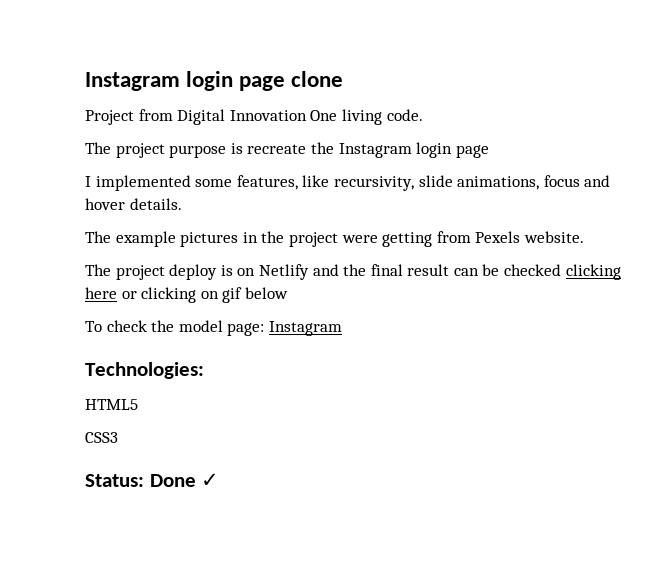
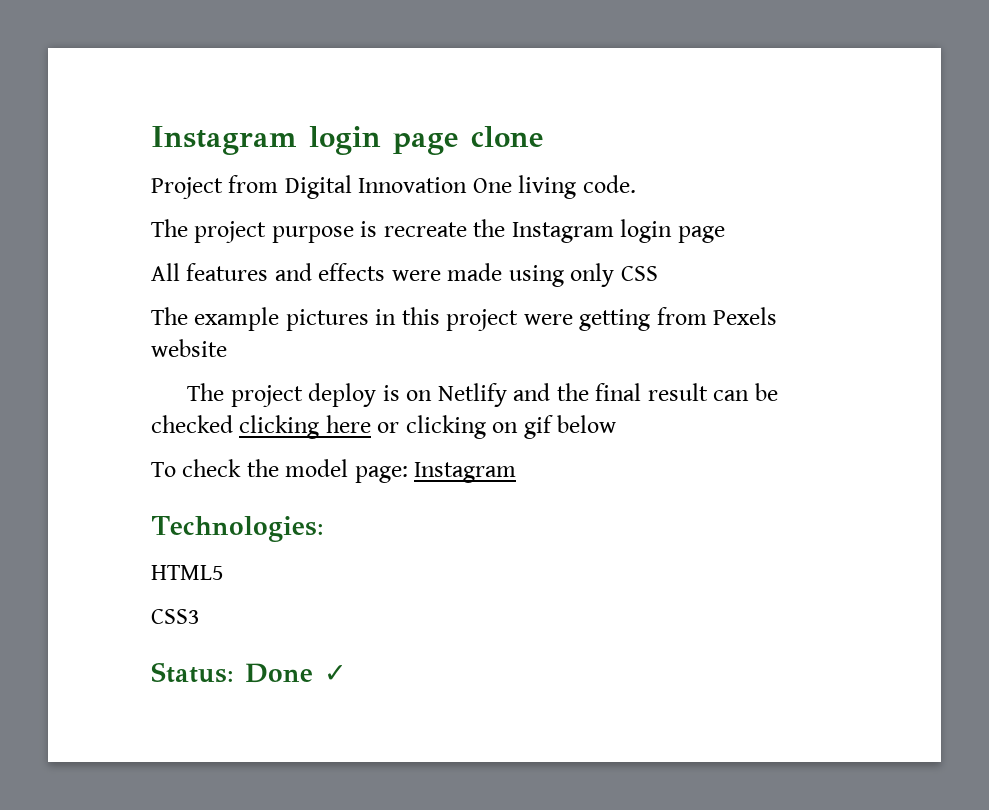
- I implemented some features, like recursivity, slide animations, focus and hover details.
+ All features and effects were made using only CSS
- The example pictures in the project were getting from Pexels website.
+ The example pictures in this project were getting from Pexels website

